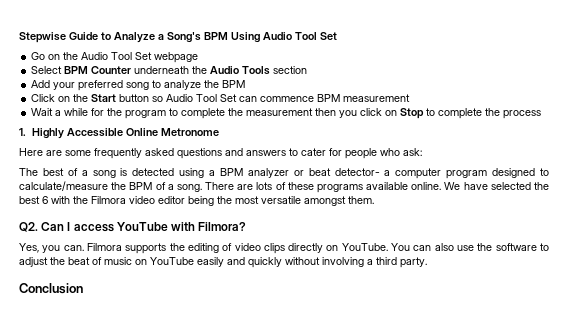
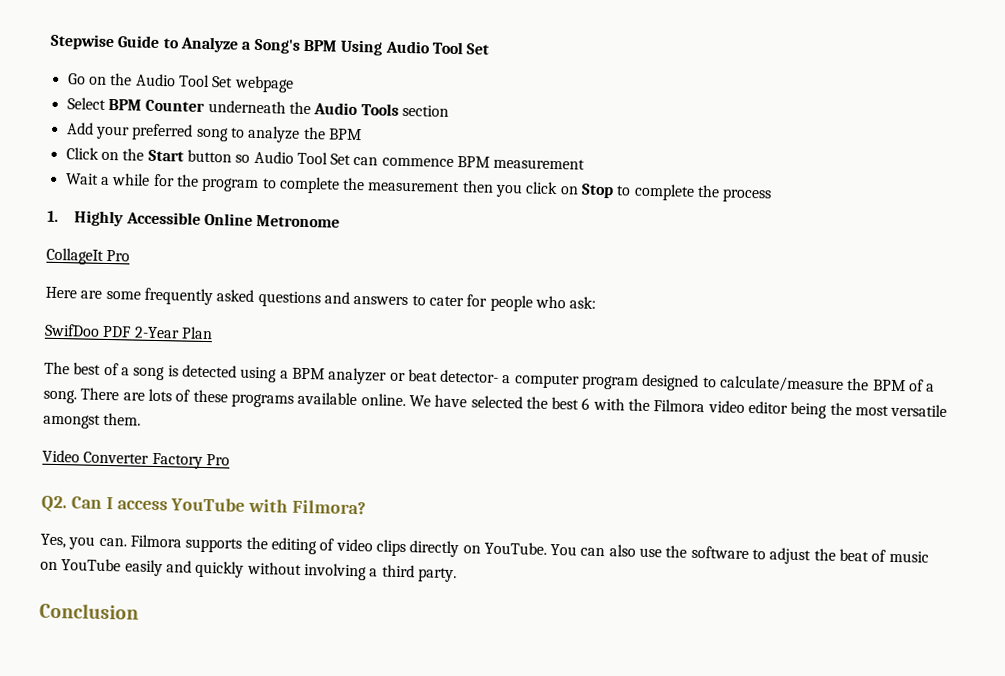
+ CollageIt Pro
+ SwifDoo PDF 2-Year Plan
+ Video Converter Factory Pro

